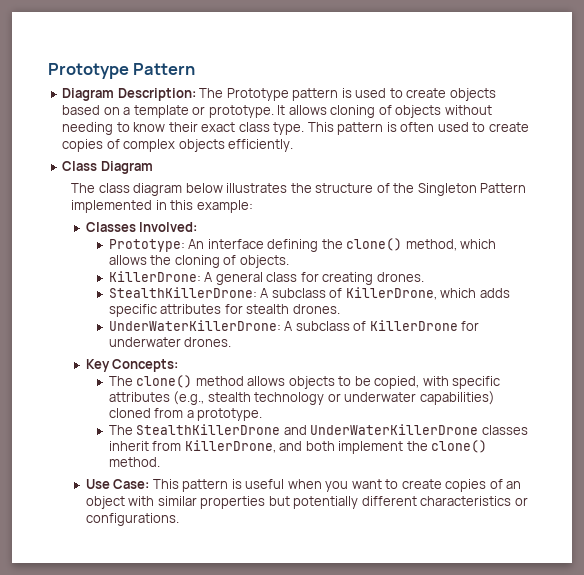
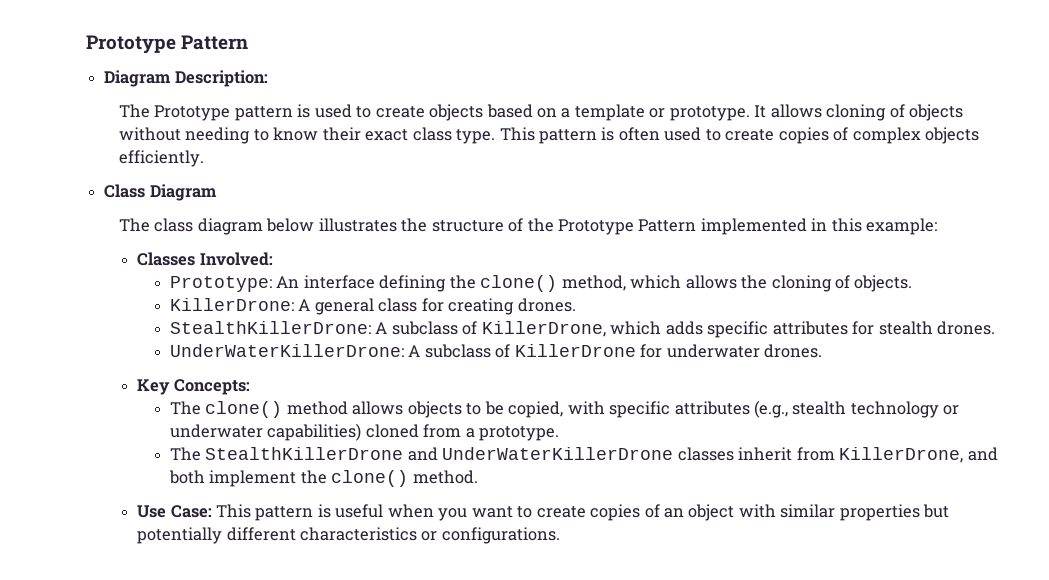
- Diagram Description: The Prototype pattern is used to create objects based on a template or prototype.
+ Diagram Description:
+ The Prototype pattern is used to create objects based on a template or prototype.
- The class diagram below illustrates the structure of the Singleton Pattern implemented in this example:
+ The class diagram below illustrates the structure of the Prototype Pattern implemented in this example:

